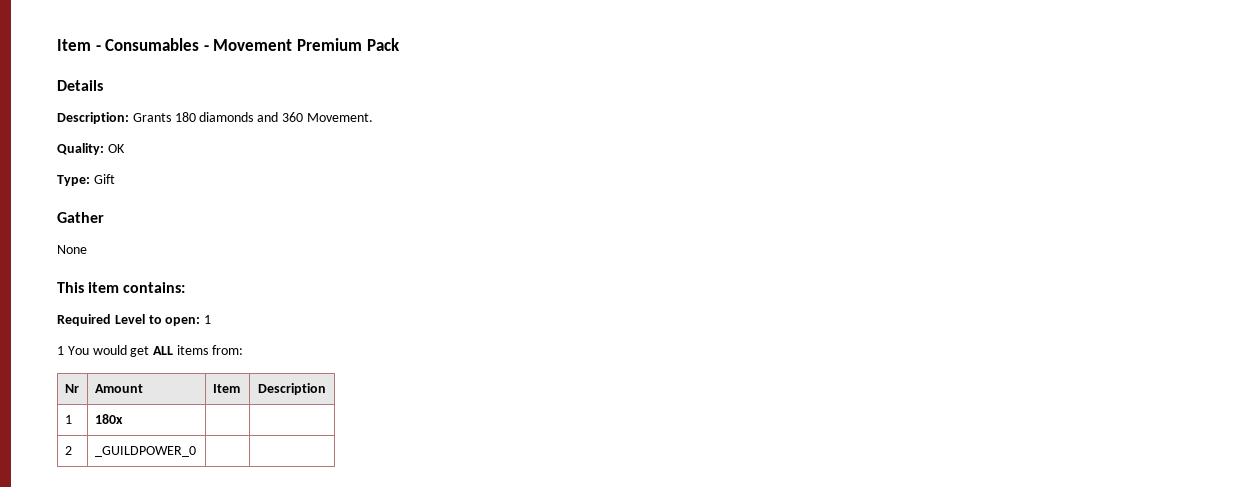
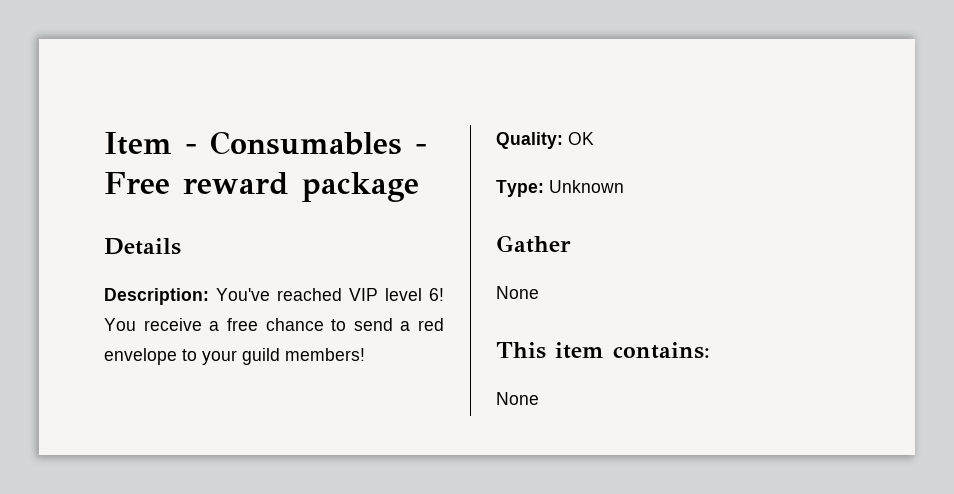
- Item - Consumables - Movement Premium Pack
+ Item - Consumables - Free reward package
- Description: Grants 180 diamonds and 360 Movement.
+ Description: You've reached VIP level 6! You receive a free chance to send a red envelope to your guild members!
- Type: Gift
+ Type: Unknown
  This item contains:
- Required Level to open: 1
- 1 You would get ALL items from:
- Nr | Amount | Item | Description
- 1 | 180x | |
- 2 | _GUILDPOWER_0 | |
+ None

